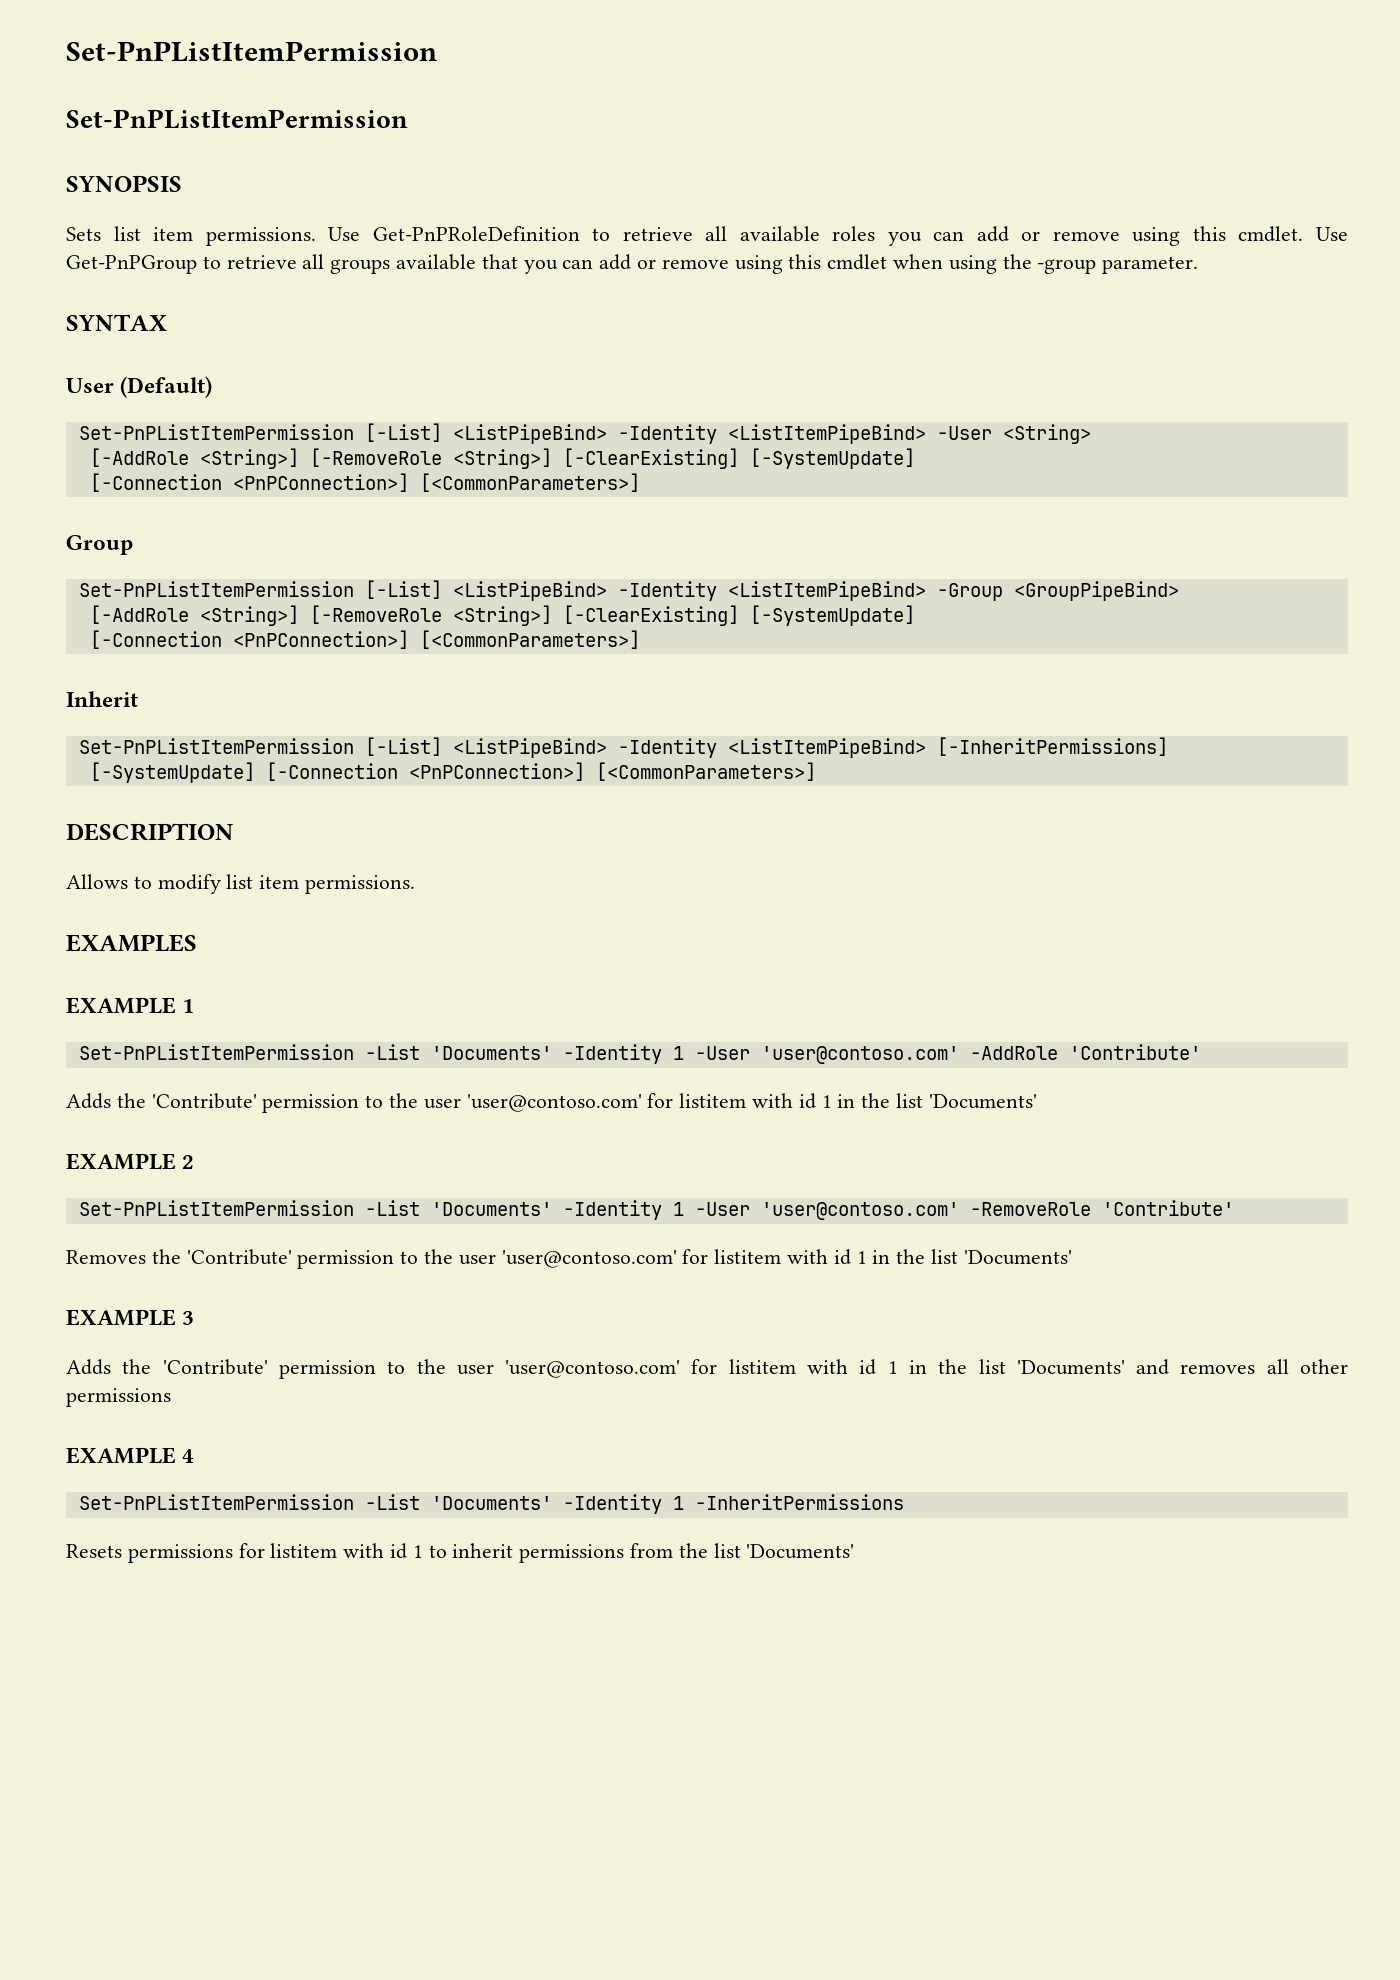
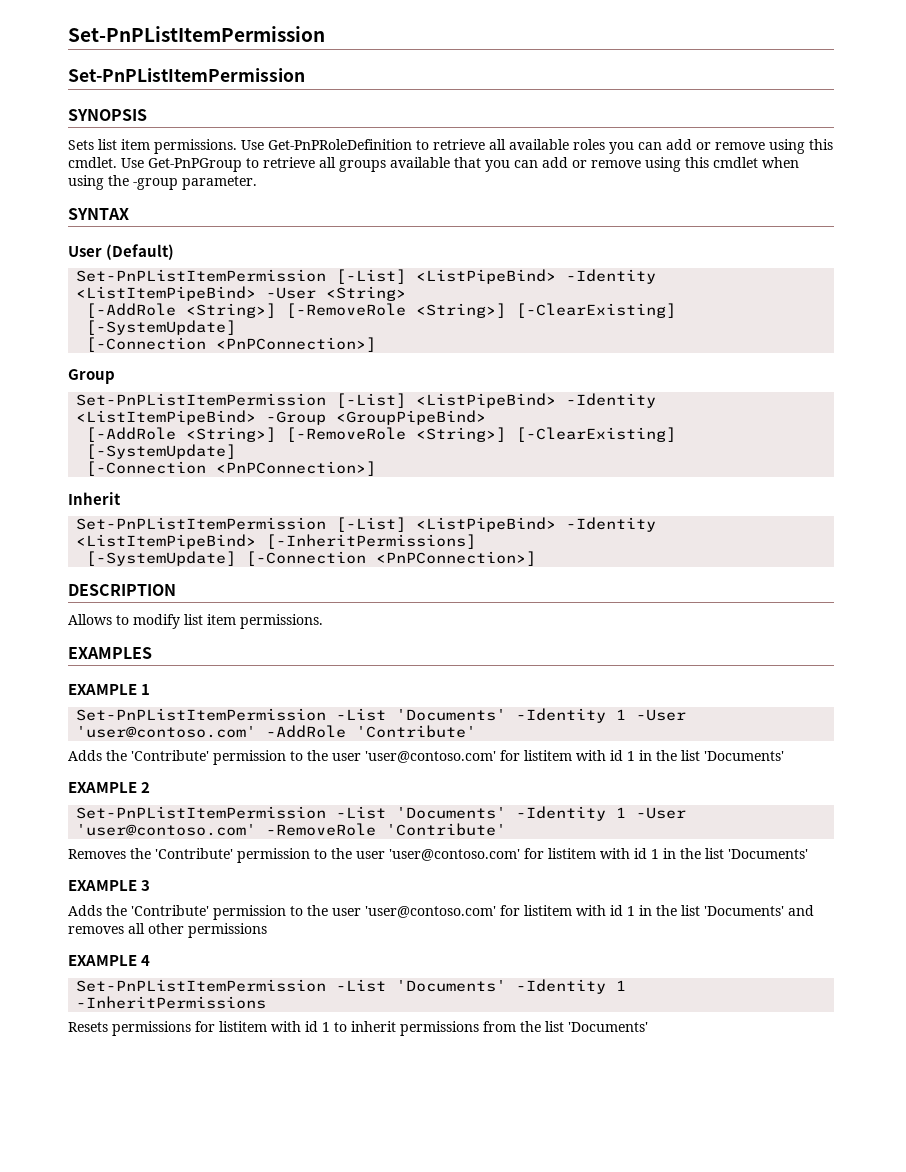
  Set-PnPListItemPermission [-List] <ListPipeBind> -Identity <ListItemPipeBind> -User <String>
  [-AddRole <String>] [-RemoveRole <String>] [-ClearExisting] [-SystemUpdate]
- [-Connection <PnPConnection>] [<CommonParameters>]
+ [-Connection <PnPConnection>]
  Set-PnPListItemPermission [-List] <ListPipeBind> -Identity <ListItemPipeBind> -Group <GroupPipeBind>
  [-AddRole <String>] [-RemoveRole <String>] [-ClearExisting] [-SystemUpdate]
- [-Connection <PnPConnection>] [<CommonParameters>]
+ [-Connection <PnPConnection>]
- [-SystemUpdate] [-Connection <PnPConnection>] [<CommonParameters>]
+ [-SystemUpdate] [-Connection <PnPConnection>]

